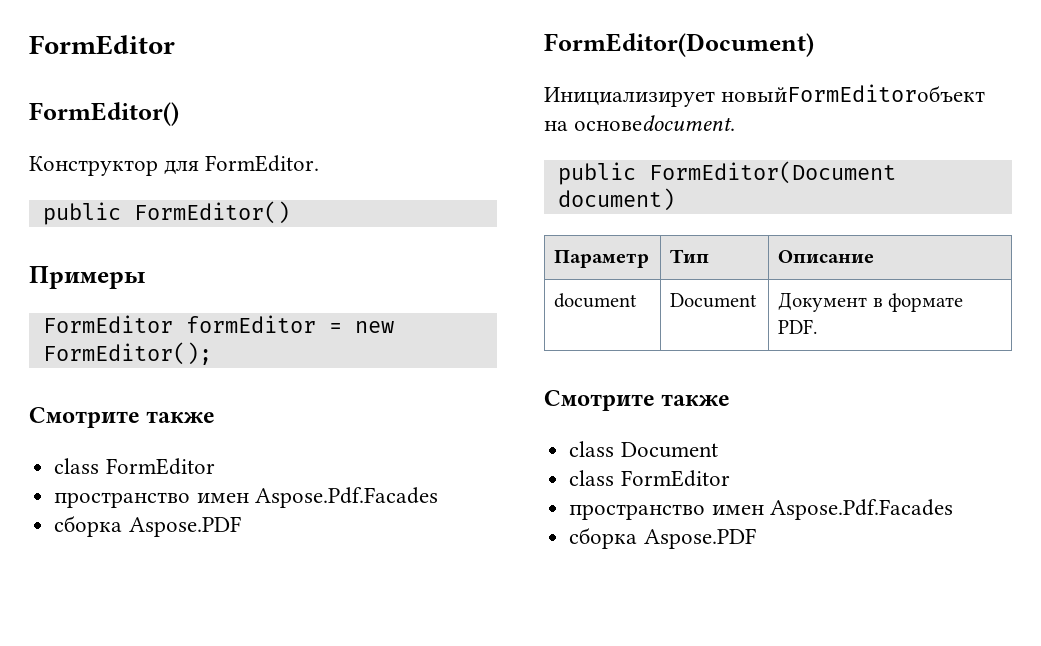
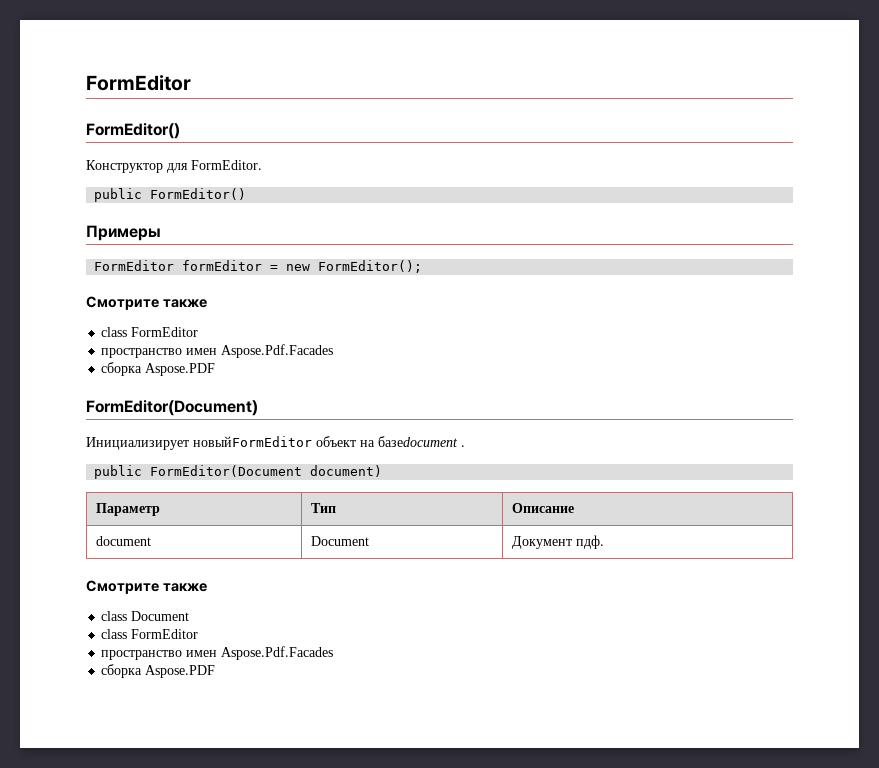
- Инициализирует новыйFormEditorобъект на основеdocument.
+ Инициализирует новыйFormEditor объект на базеdocument .
- document | Document | Документ в формате PDF.
+ document | Document | Документ пдф.

